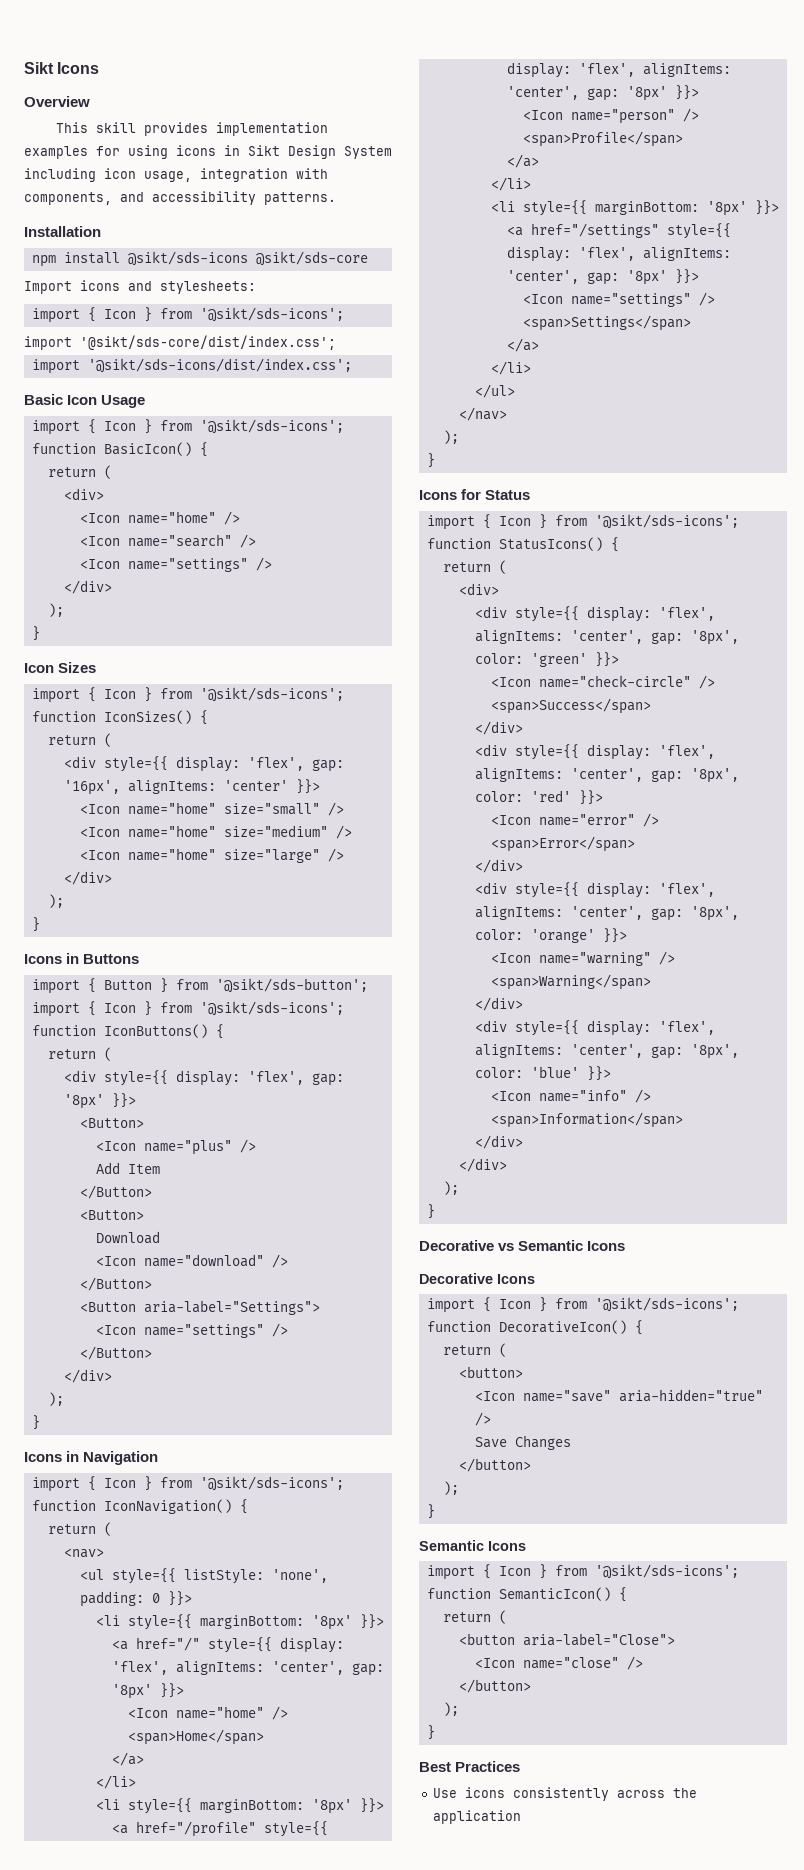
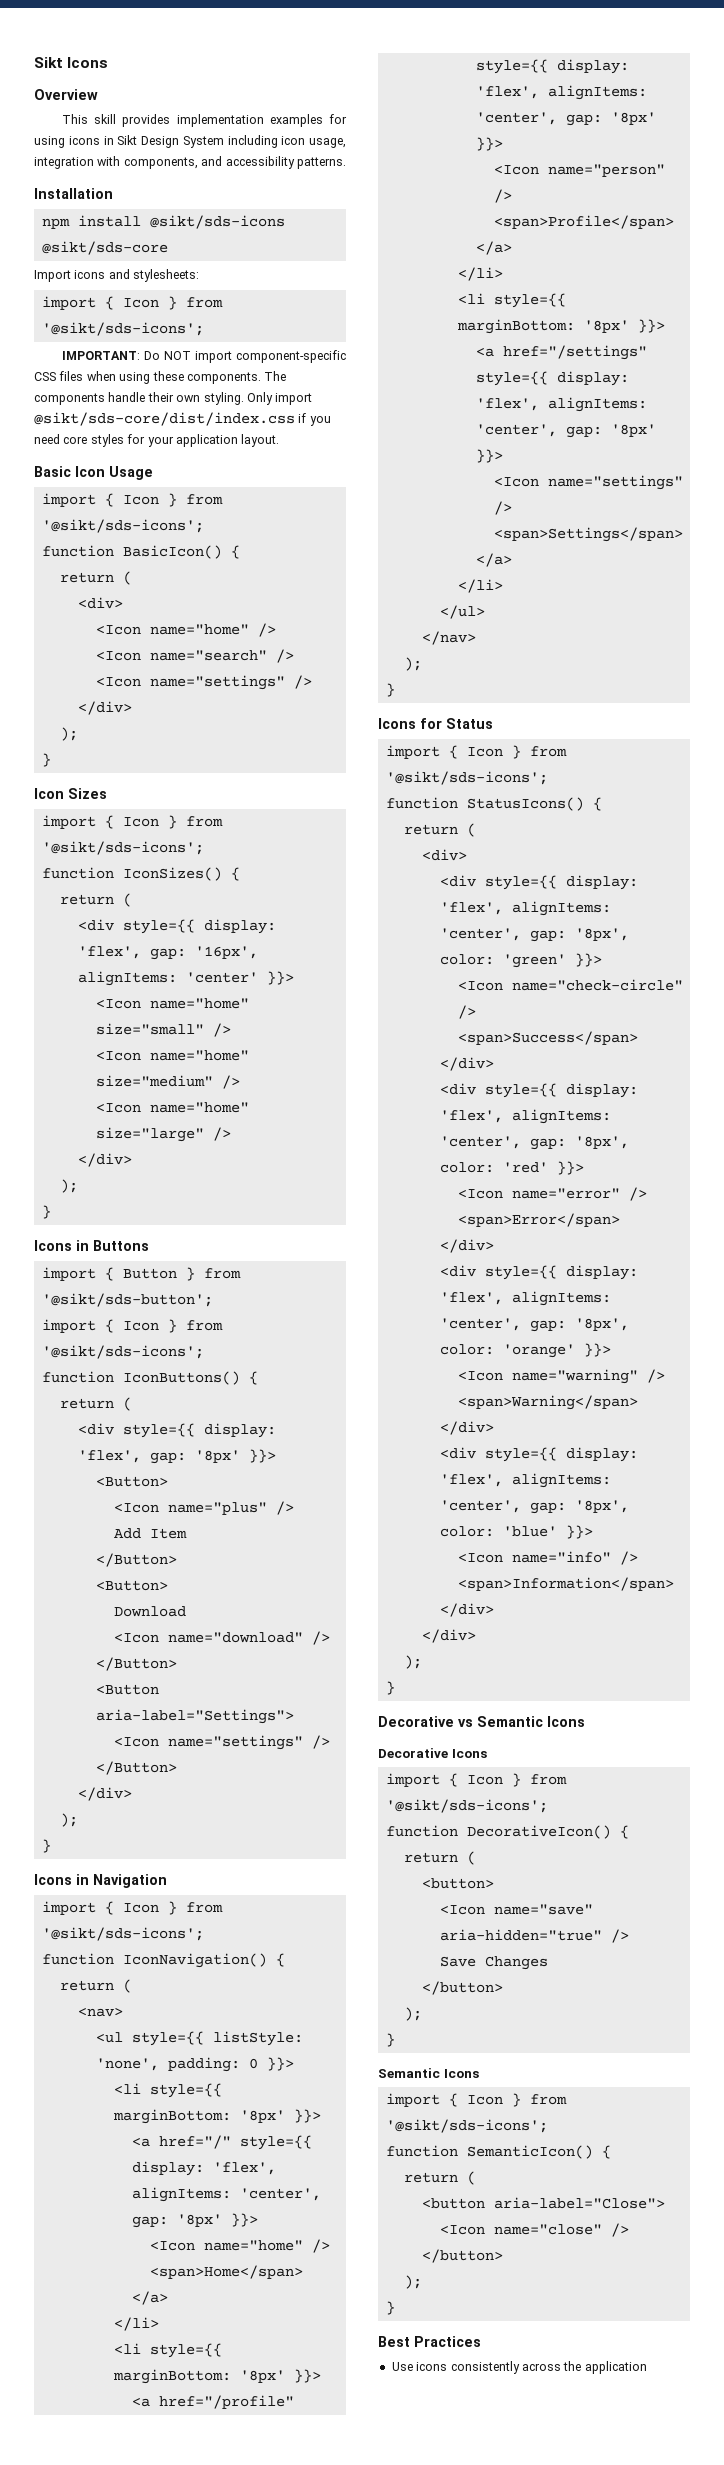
- import '@sikt/sds-core/dist/index.css';
- import '@sikt/sds-icons/dist/index.css';
+ IMPORTANT: Do NOT import component-specific CSS files when using these components. The components handle their own styling. Only import @sikt/sds-core/dist/index.css if you need core styles for your application layout.

